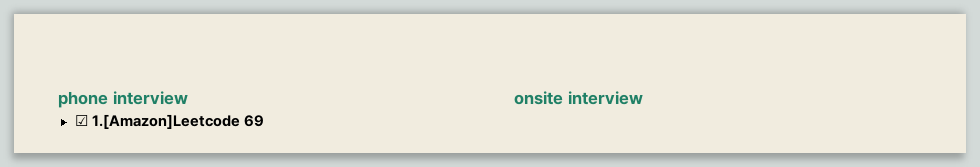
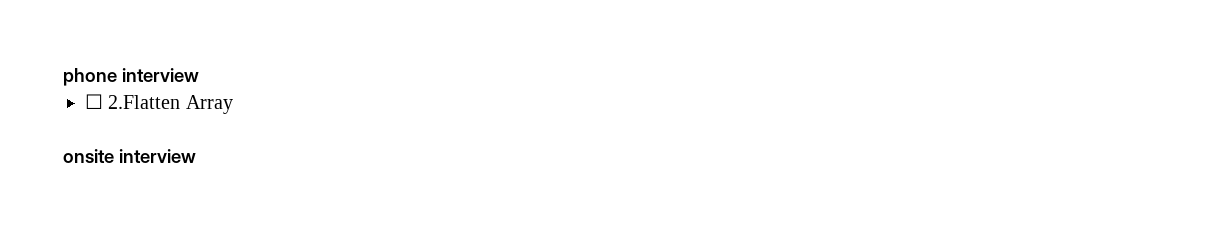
- ☑ 1.[Amazon]Leetcode 69
+ ☐ 2.Flatten Array

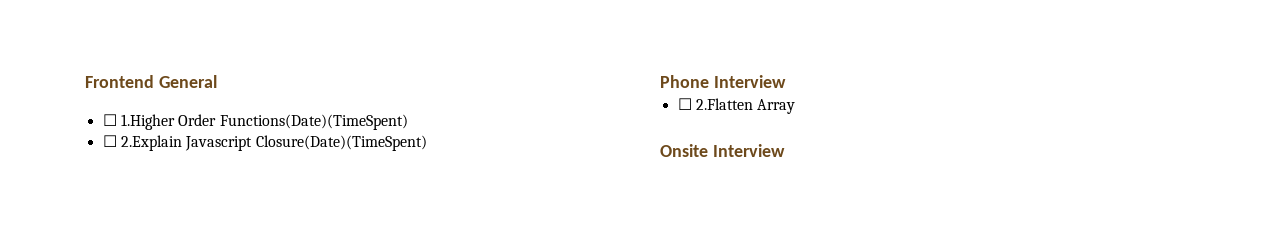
- phone interview
+ Frontend General
+ ☐ 1.Higher Order Functions(Date)(TimeSpent)
+ ☐ 2.Explain Javascript Closure(Date)(TimeSpent)
+ Phone Interview
- onsite interview
+ Onsite Interview

